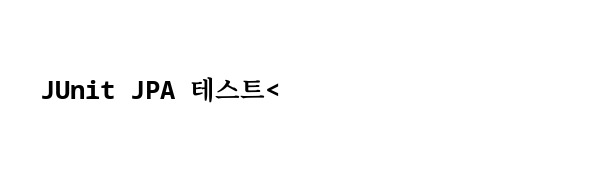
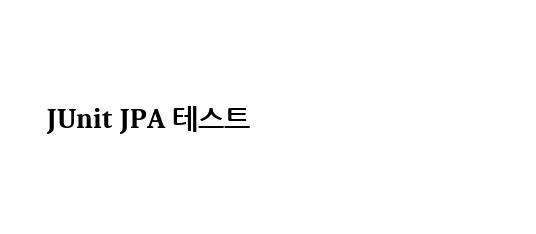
- JUnit JPA 테스트<
+ JUnit JPA 테스트

